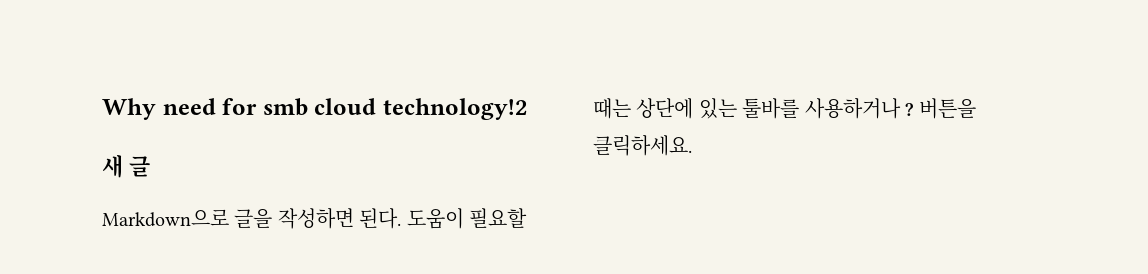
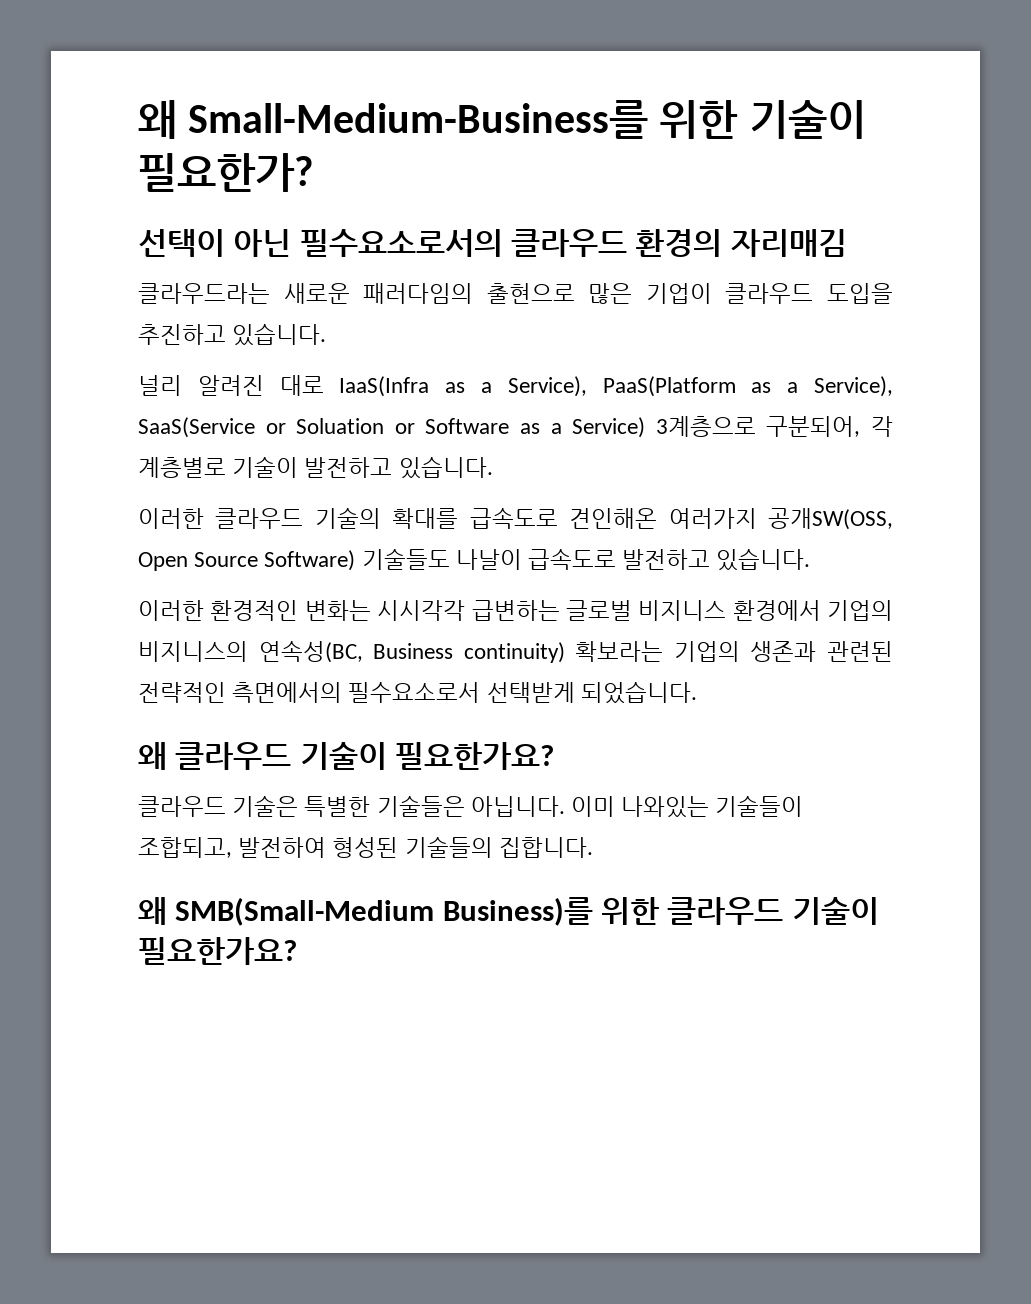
- Why need for smb cloud technology!2
- 새 글
- Markdown으로 글을 작성하면 된다. 도움이 필요할 때는 상단에 있는 툴바를 사용하거나 ? 버튼을 클릭하세요.
+ 왜 Small-Medium-Business를 위한 기술이 필요한가?
+ 선택이 아닌 필수요소로서의 클라우드 환경의 자리매김
+ 클라우드라는 새로운 패러다임의 출현으로 많은 기업이 클라우드 도입을 추진하고 있습니다.
+ 널리 알려진 대로 IaaS(Infra as a Service), PaaS(Platform as a Service), SaaS(Service or Soluation or Software as a Service) 3계층으로 구분되어, 각 계층별로 기술이 발전하고 있습니다.
+ 이러한 클라우드 기술의 확대를 급속도로 견인해온 여러가지 공개SW(OSS, Open Source Software) 기술들도 나날이 급속도로 발전하고 있습니다.
+ 이러한 환경적인 변화는 시시각각 급변하는 글로벌 비지니스 환경에서 기업의 비지니스의 연속성(BC, Business continuity) 확보라는 기업의 생존과 관련된 전략적인 측면에서의 필수요소로서 선택받게 되었습니다.
+ 왜 클라우드 기술이 필요한가요?
+ 클라우드 기술은 특별한 기술들은 아닙니다. 이미 나와있는 기술들이 조합되고, 발전하여 형성된 기술들의 집합니다.
+ 왜 SMB(Small-Medium Business)를 위한 클라우드 기술이 필요한가요?

